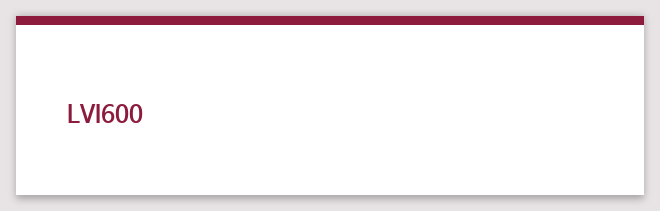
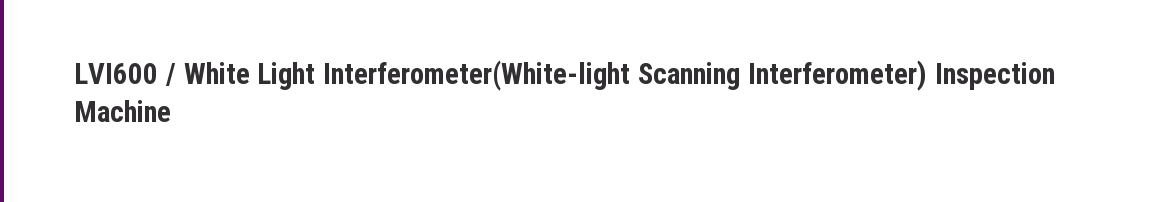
- LVI600
+ LVI600 / White Light Interferometer(White-light Scanning Interferometer) Inspection Machine

